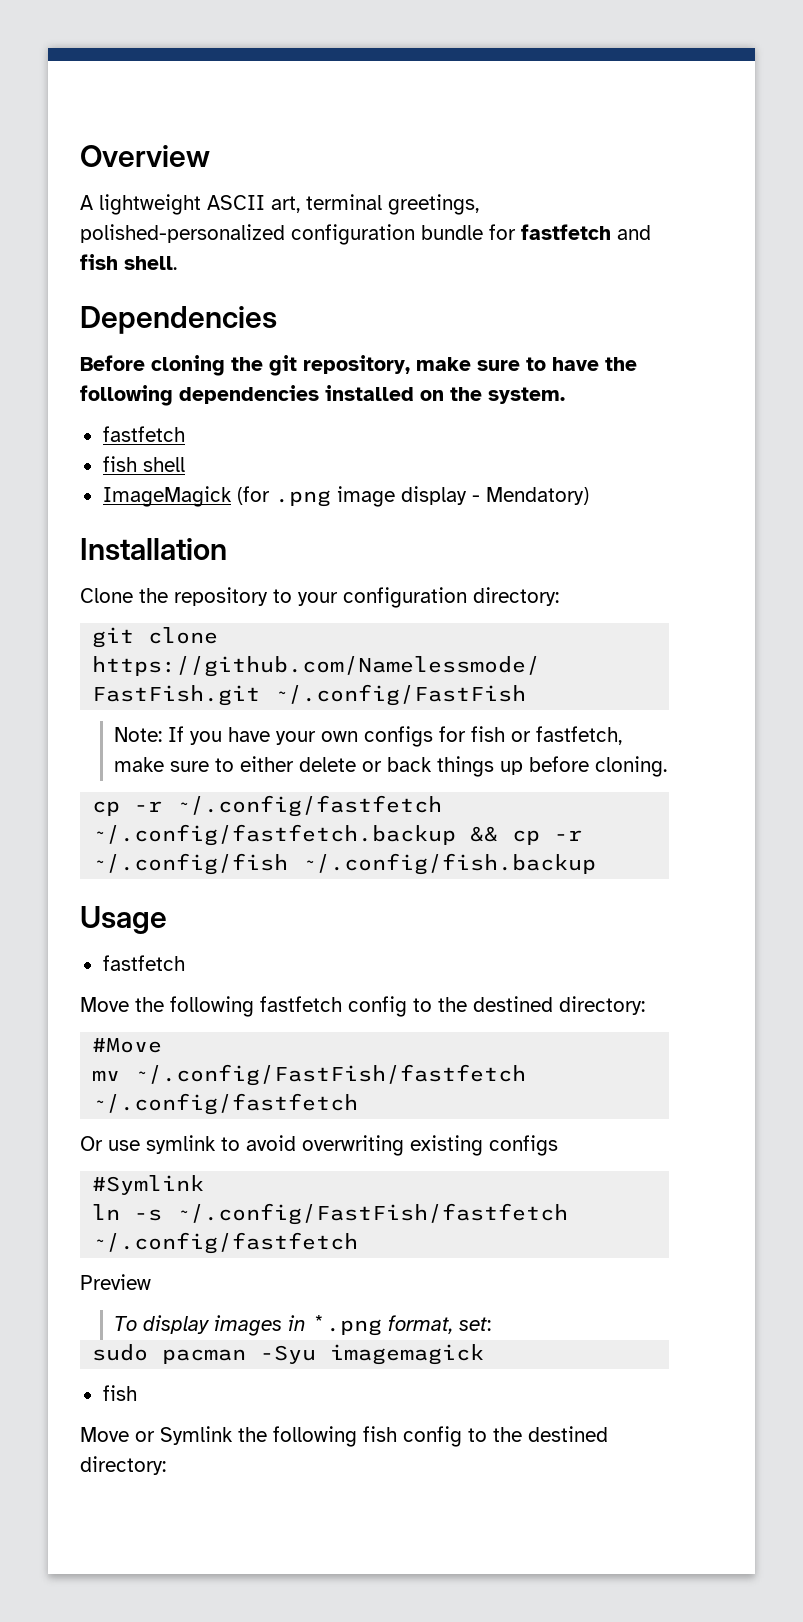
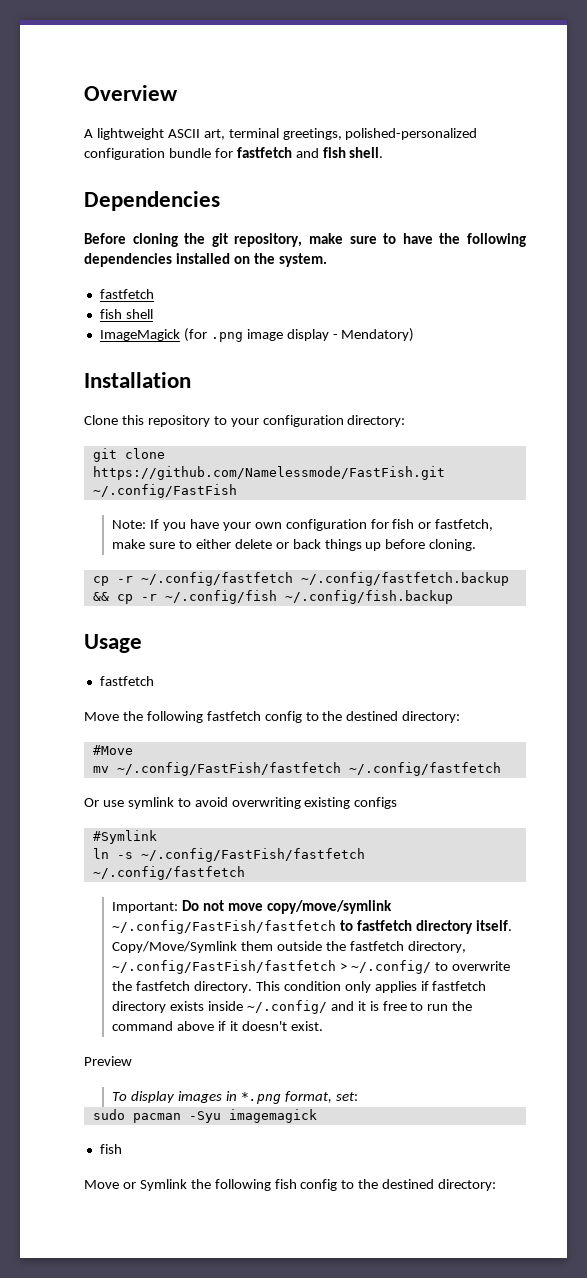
- Clone the repository to your configuration directory:
+ Clone this repository to your configuration directory:
- Note: If you have your own configs for fish or fastfetch, make sure to either delete or back things up before cloning.
+ Note: If you have your own configuration for fish or fastfetch, make sure to either delete or back things up before cloning.
+ Important: Do not move copy/move/symlink ~/.config/FastFish/fastfetch to fastfetch directory itself. Copy/Move/Symlink them outside the fastfetch directory, ~/.config/FastFish/fastfetch > ~/.config/ to overwrite the fastfetch directory. This condition only applies if fastfetch directory exists inside ~/.config/ and it is free to run the command above if it doesn't exist.

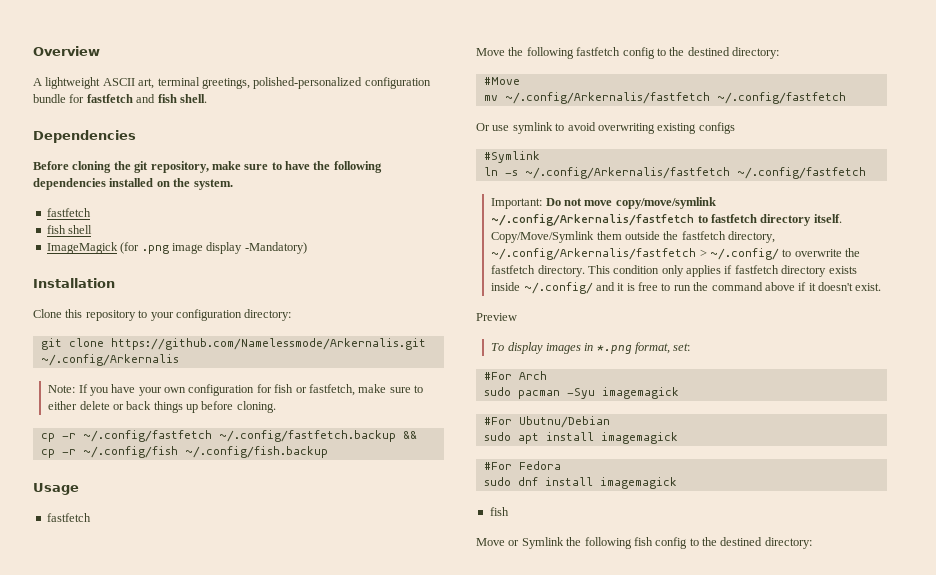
- ImageMagick (for .png image display - Mendatory)
+ ImageMagick (for .png image display -Mandatory)
- git clone https://github.com/Namelessmode/FastFish.git ~/.config/FastFish
+ git clone https://github.com/Namelessmode/Arkernalis.git ~/.config/Arkernalis
- mv ~/.config/FastFish/fastfetch ~/.config/fastfetch
+ mv ~/.config/Arkernalis/fastfetch ~/.config/fastfetch
- ln -s ~/.config/FastFish/fastfetch ~/.config/fastfetch
+ ln -s ~/.config/Arkernalis/fastfetch ~/.config/fastfetch
- Important: Do not move copy/move/symlink ~/.config/FastFish/fastfetch to fastfetch directory itself.
+ Important: Do not move copy/move/symlink ~/.config/Arkernalis/fastfetch to fastfetch directory itself.
- Copy/Move/Symlink them outside the fastfetch directory, ~/.config/FastFish/fastfetch > ~/.config/ to overwrite the fastfetch directory.
+ Copy/Move/Symlink them outside the fastfetch directory, ~/.config/Arkernalis/fastfetch > ~/.config/ to overwrite the fastfetch directory.
+ #For Arch
+ #For Ubutnu/Debian
+ sudo apt install imagemagick
+ #For Fedora
+ sudo dnf install imagemagick

